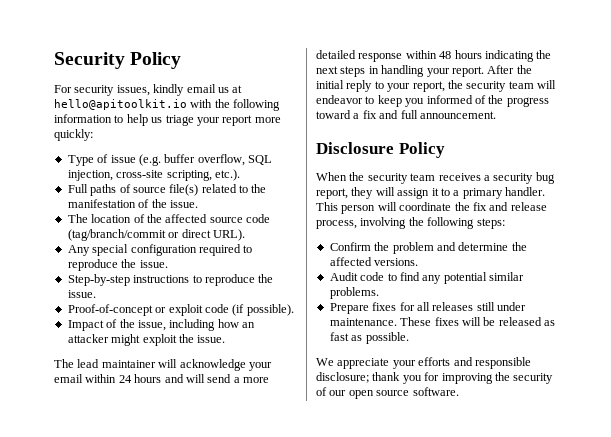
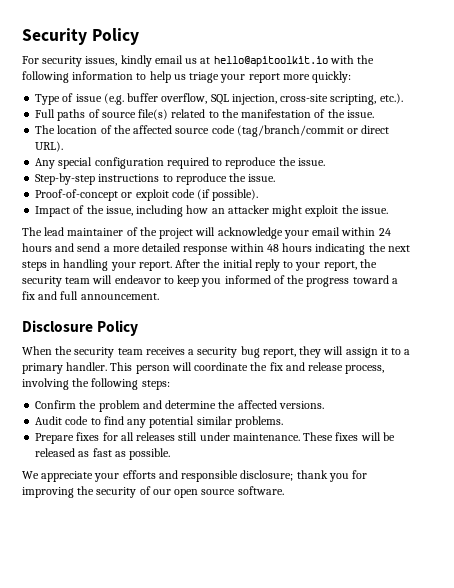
- The lead maintainer will acknowledge your email within 24 hours and will send a more detailed response within 48 hours indicating the next steps in handling your report.
+ The lead maintainer of the project will acknowledge your email within 24 hours and send a more detailed response within 48 hours indicating the next steps in handling your report.

